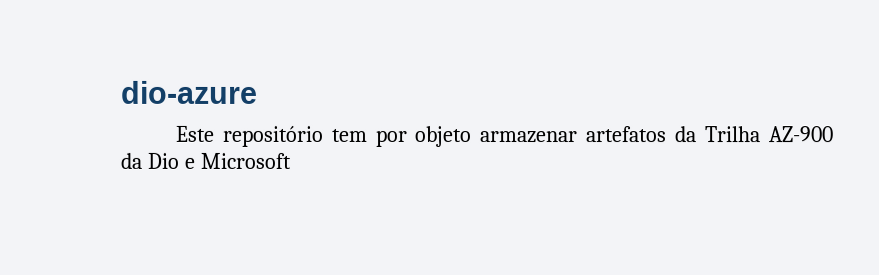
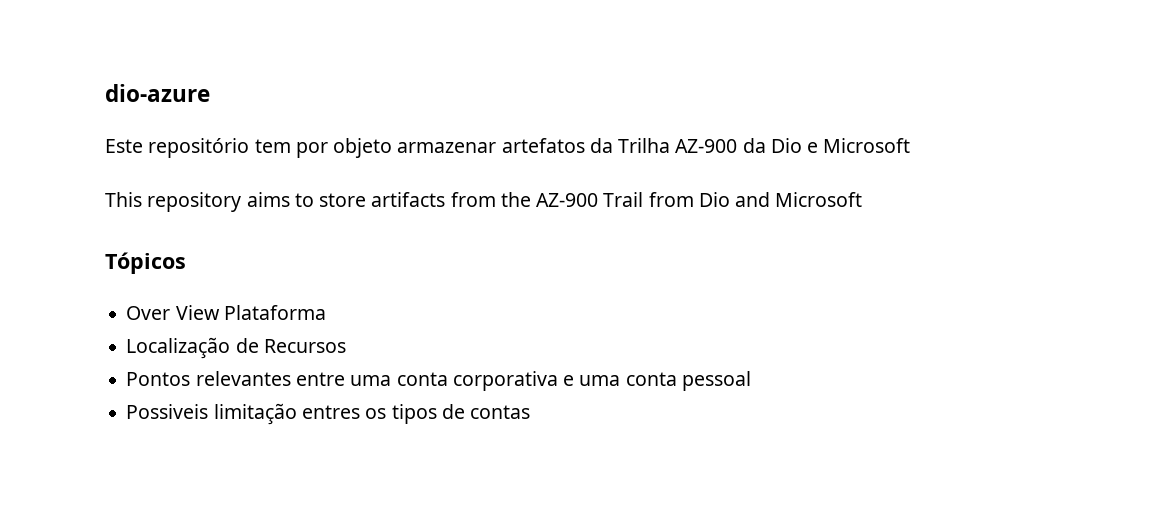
+ This repository aims to store artifacts from the AZ-900 Trail from Dio and Microsoft
+ Tópicos
+ Over View Plataforma
+ Localização de Recursos
+ Pontos relevantes entre uma conta corporativa e uma conta pessoal
+ Possiveis limitação entres os tipos de contas

